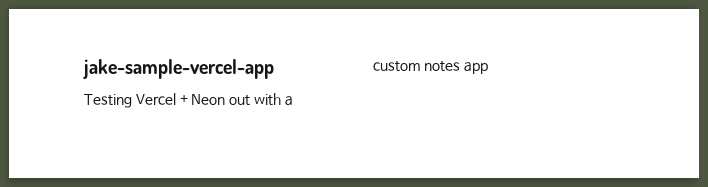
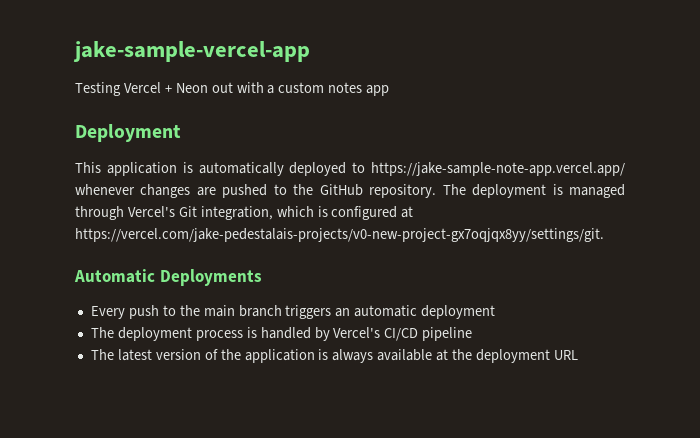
+ Deployment
+ This application is automatically deployed to https://jake-sample-note-app.vercel.app/ whenever changes are pushed to the GitHub repository. The deployment is managed through Vercel's Git integration, which is configured at https://vercel.com/jake-pedestalais-projects/v0-new-project-gx7oqjqx8yy/settings/git.
+ Automatic Deployments
+ Every push to the main branch triggers an automatic deployment
+ The deployment process is handled by Vercel's CI/CD pipeline
+ The latest version of the application is always available at the deployment URL

